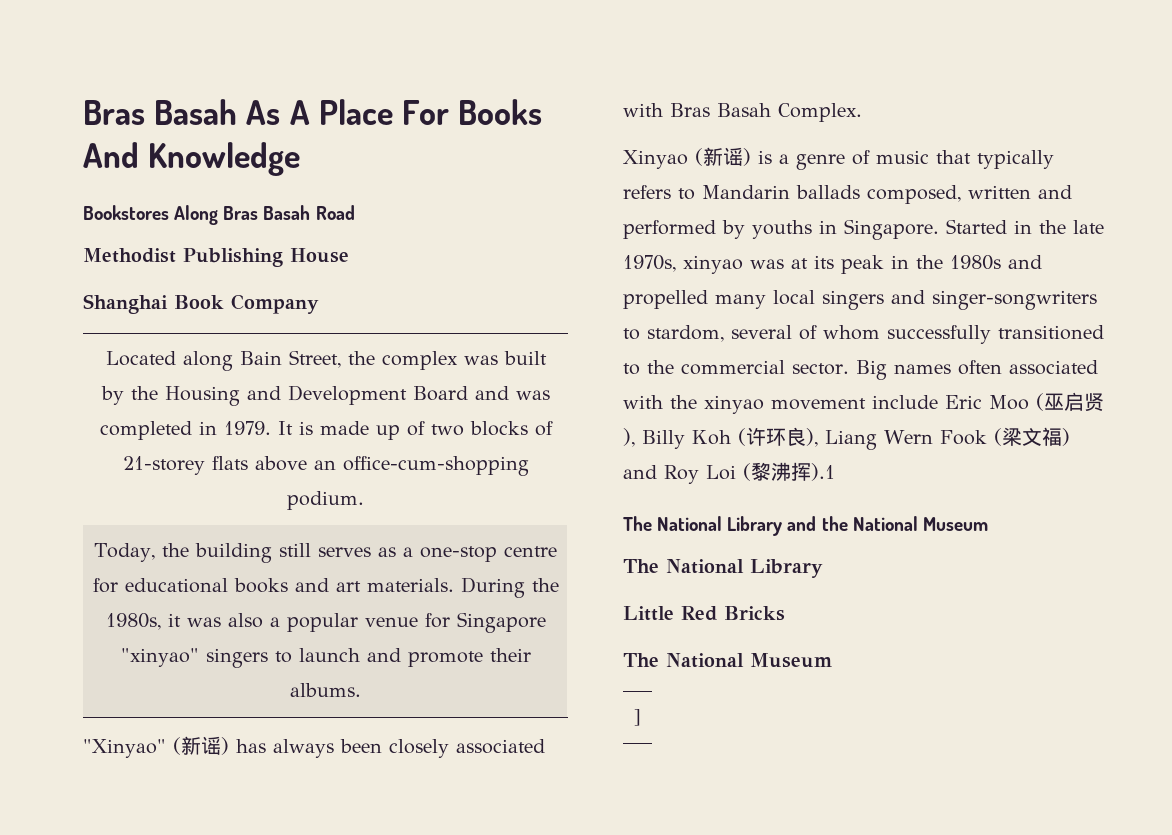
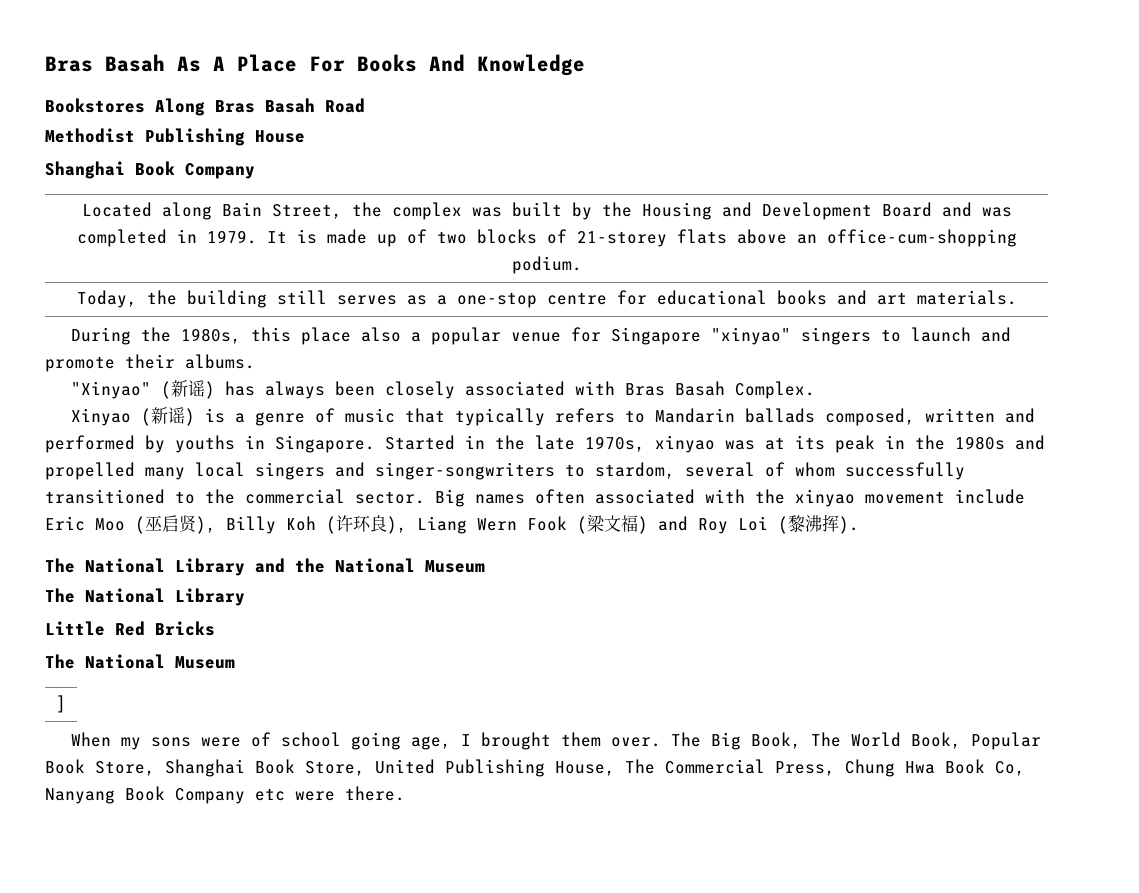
- Today, the building still serves as a one-stop centre for educational books and art materials. During the 1980s, it was also a popular venue for Singapore "xinyao" singers to launch and promote their albums.
+ Today, the building still serves as a one-stop centre for educational books and art materials.
+ During the 1980s, this place also a popular venue for Singapore "xinyao" singers to launch and promote their albums.
- Big names often associated with the xinyao movement include Eric Moo (巫启贤), Billy Koh (许环良), Liang Wern Fook (梁文福) and Roy Loi (黎沸挥).1
+ Big names often associated with the xinyao movement include Eric Moo (巫启贤), Billy Koh (许环良), Liang Wern Fook (梁文福) and Roy Loi (黎沸挥).
+ When my sons were of school going age, I brought them over. The Big Book, The World Book, Popular Book Store, Shanghai Book Store, United Publishing House, The Commercial Press, Chung Hwa Book Co, Nanyang Book Company etc were there.

